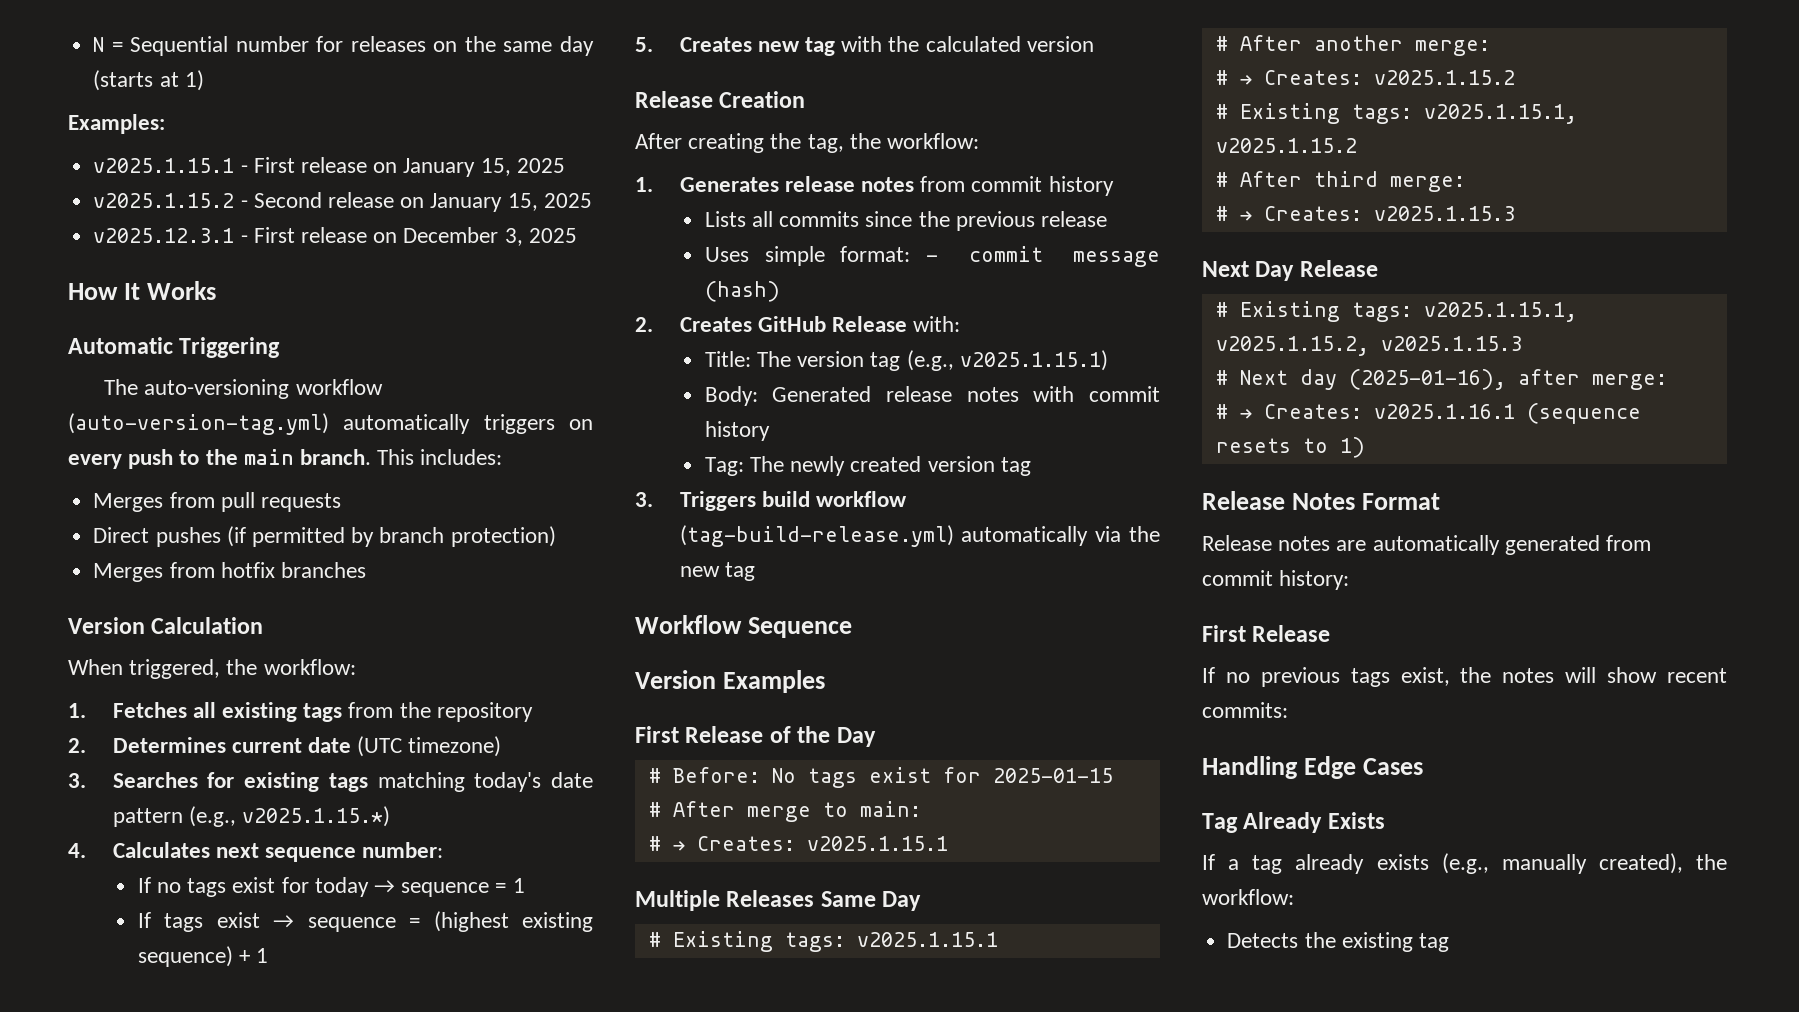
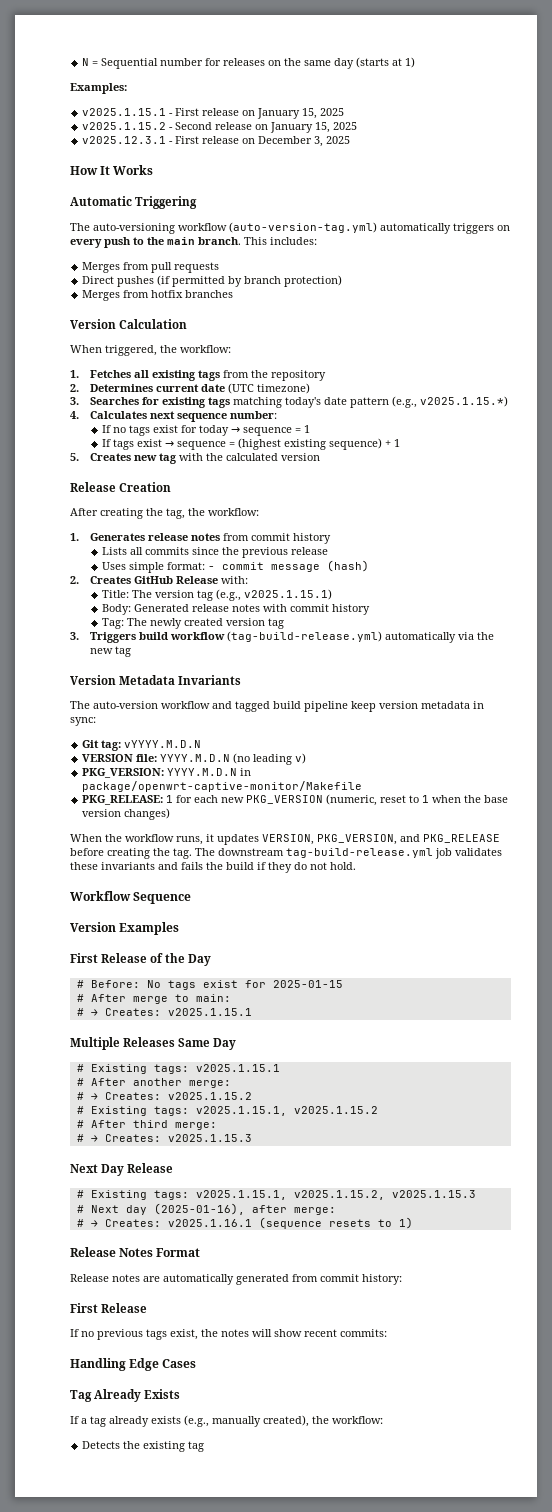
+ Version Metadata Invariants
+ The auto-version workflow and tagged build pipeline keep version metadata in sync:
+ Git tag: vYYYY.M.D.N
+ VERSION file: YYYY.M.D.N (no leading v)
+ PKG_VERSION: YYYY.M.D.N in package/openwrt-captive-monitor/Makefile
+ PKG_RELEASE: 1 for each new PKG_VERSION (numeric, reset to 1 when the base version changes)
+ When the workflow runs, it updates VERSION, PKG_VERSION, and PKG_RELEASE before creating the tag. The downstream tag-build-release.yml job validates these invariants and fails the build if they do not hold.

